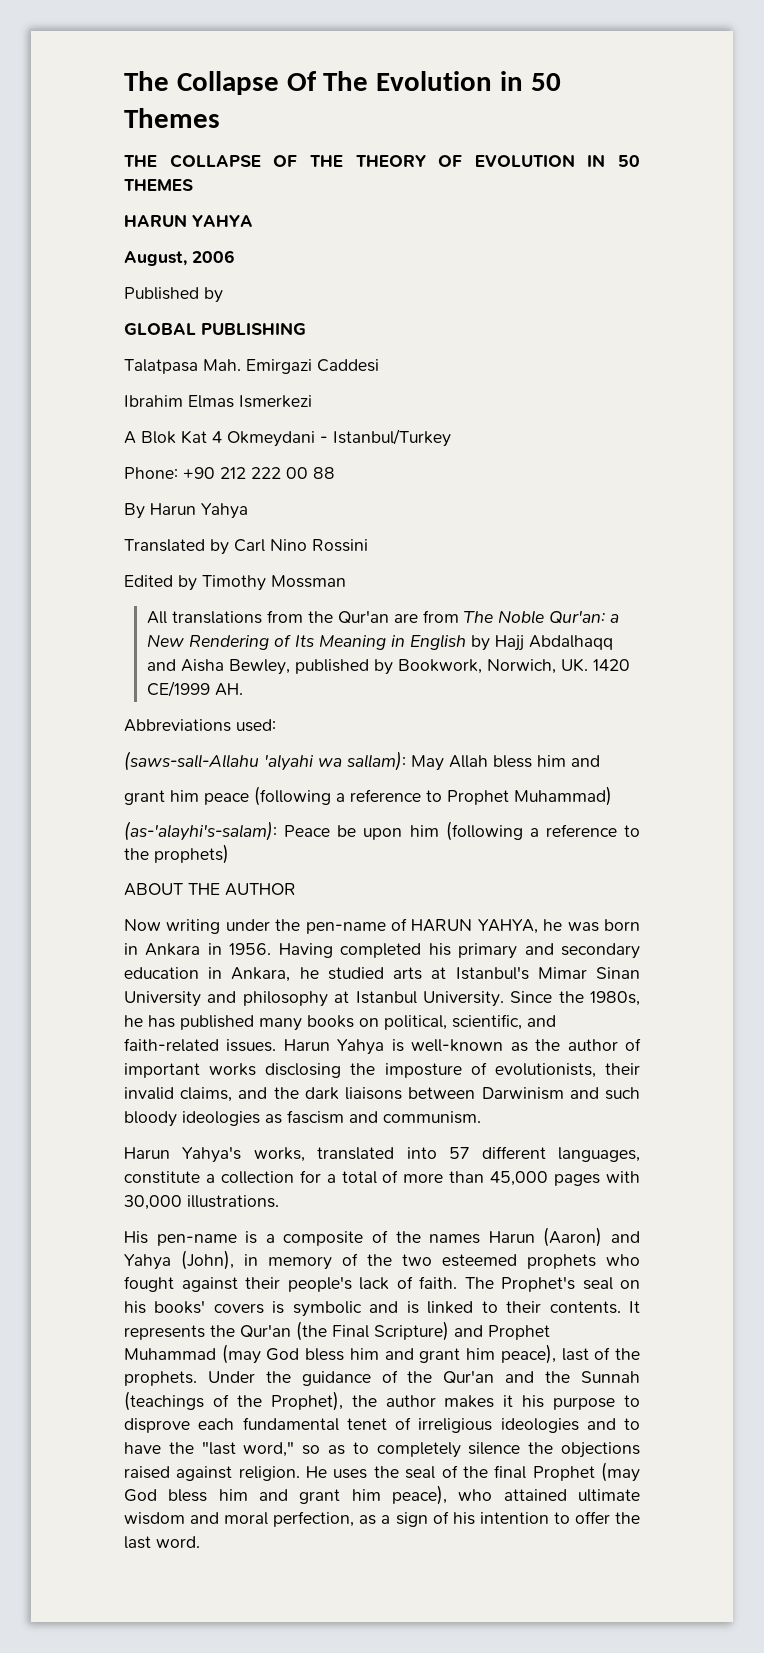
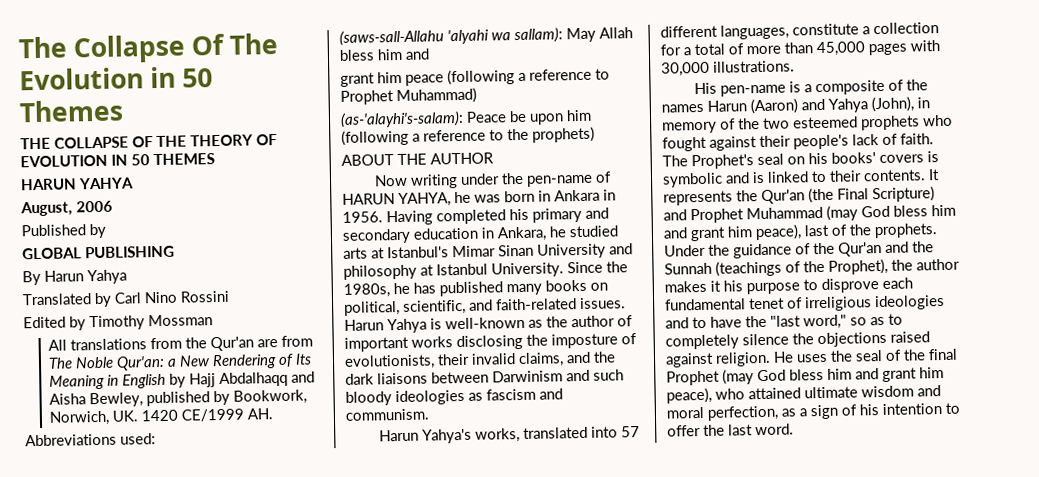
- Talatpasa Mah. Emirgazi Caddesi
- Ibrahim Elmas Ismerkezi
- A Blok Kat 4 Okmeydani - Istanbul/Turkey
- Phone: +90 212 222 00 88

